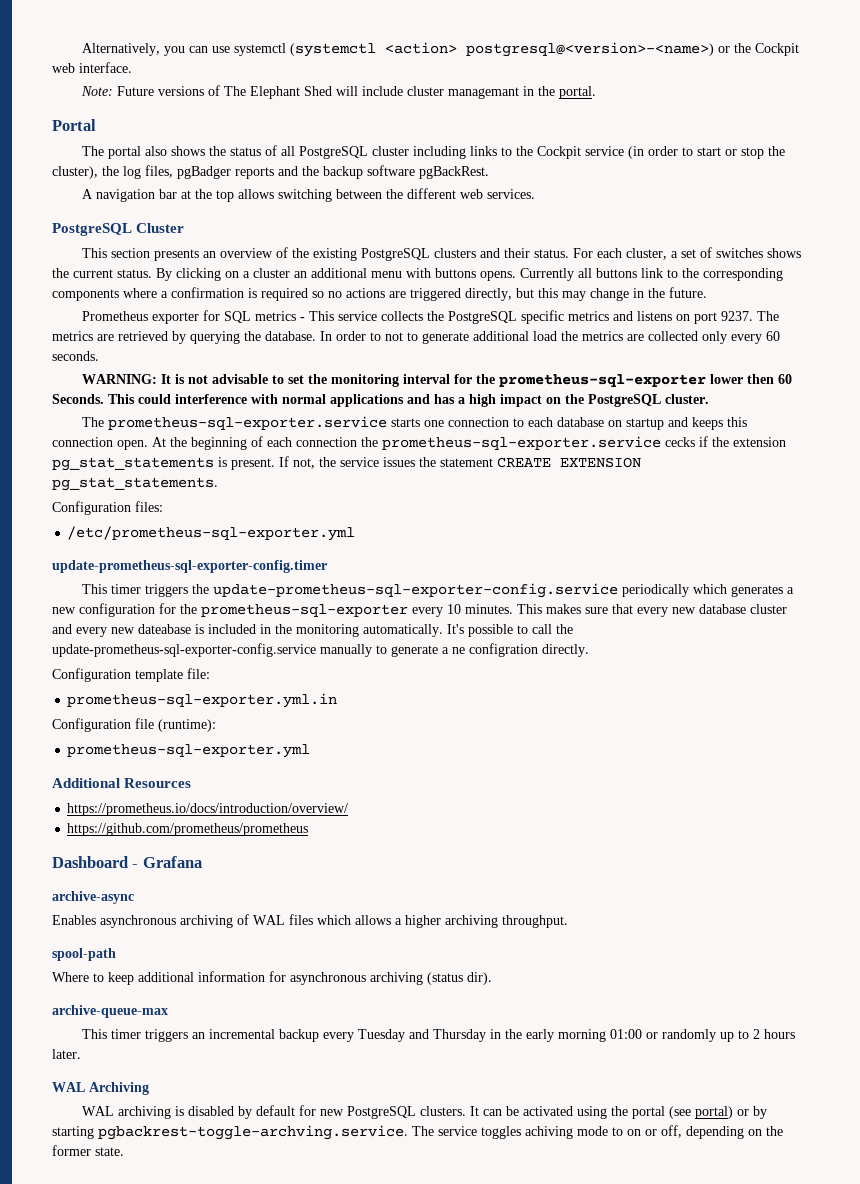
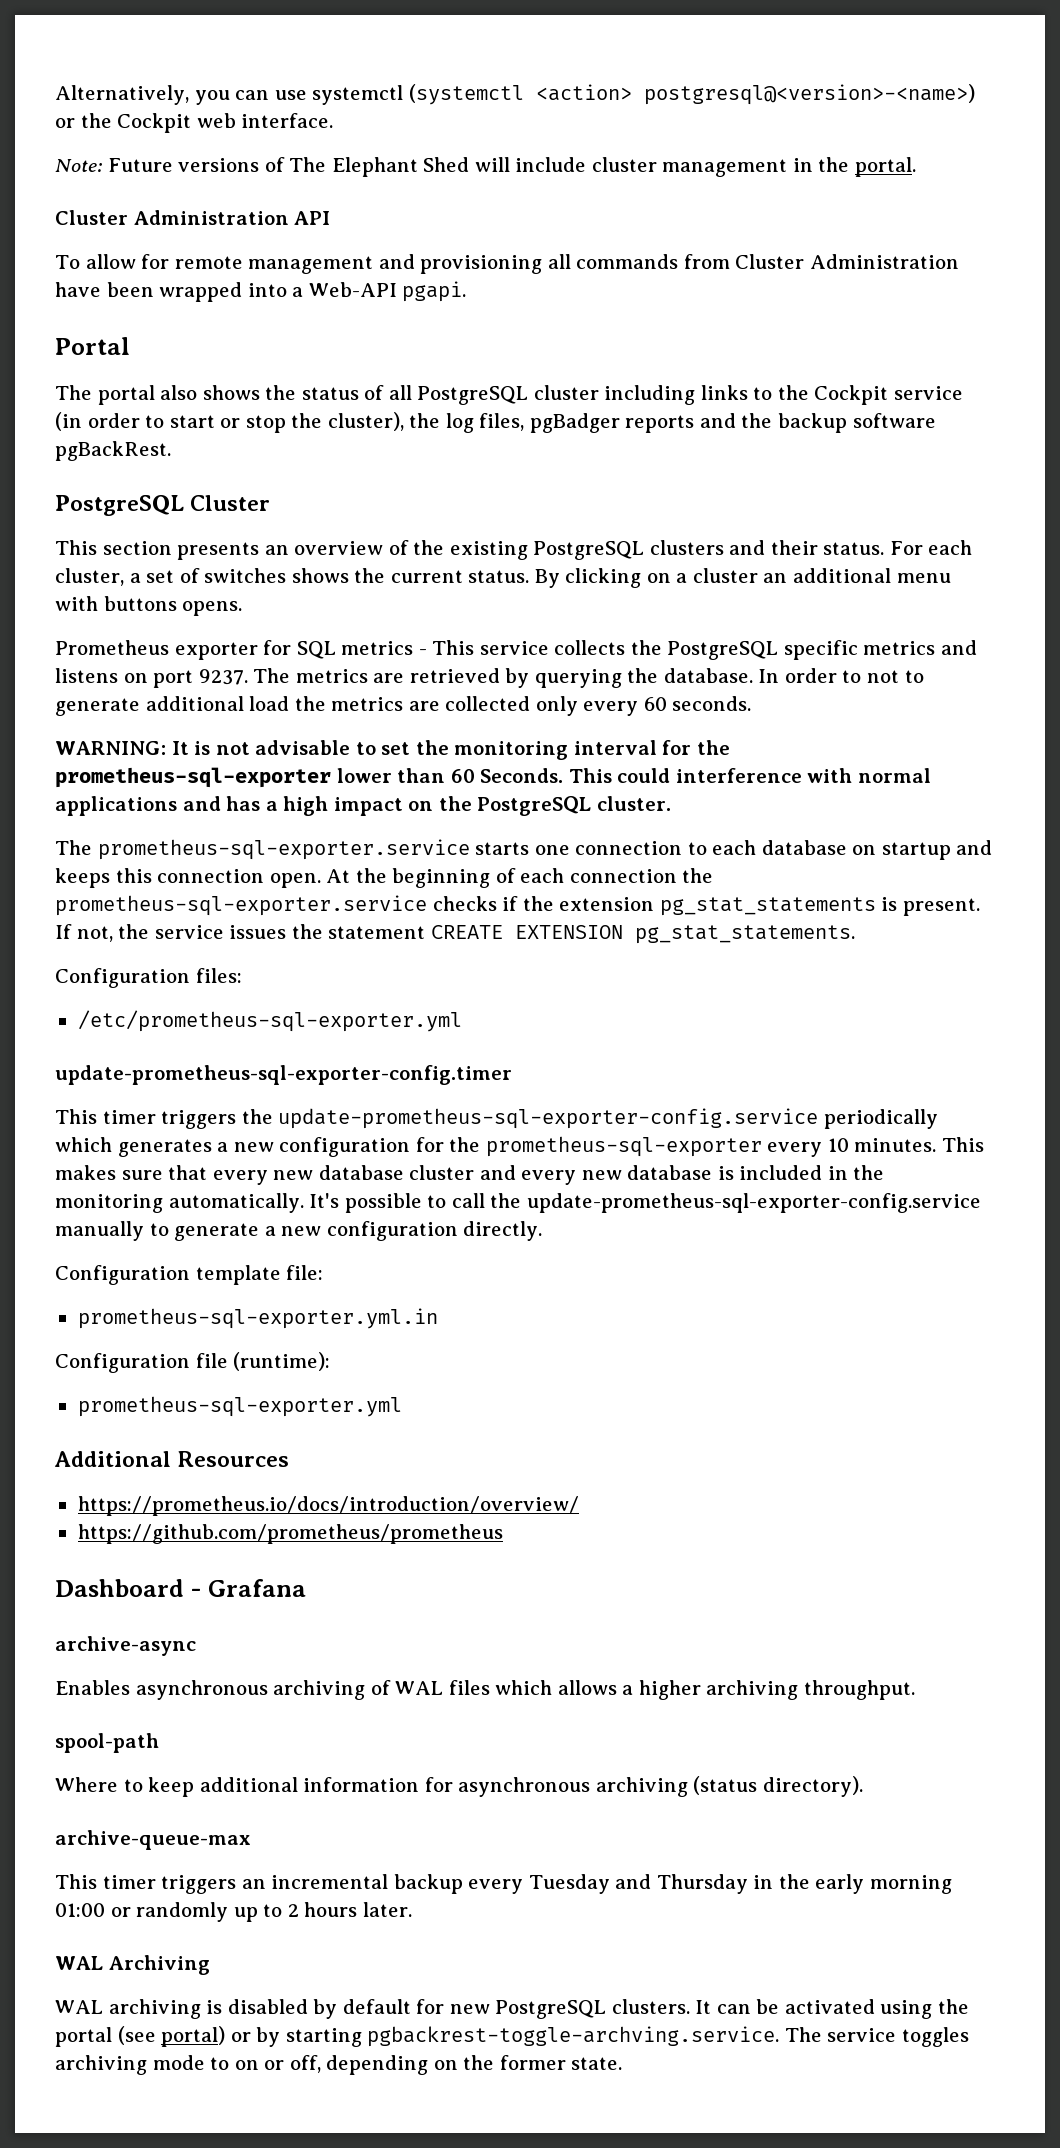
- Note: Future versions of The Elephant Shed will include cluster managemant in the portal.
+ Note: Future versions of The Elephant Shed will include cluster management in the portal.
+ Cluster Administration API
+ To allow for remote management and provisioning all commands from Cluster Administration have been wrapped into a Web-API pgapi.
- A navigation bar at the top allows switching between the different web services.
- Currently all buttons link to the corresponding components where a confirmation is required so no actions are triggered directly, but this may change in the future.
- WARNING: It is not advisable to set the monitoring interval for the prometheus-sql-exporter lower then 60 Seconds.
+ WARNING: It is not advisable to set the monitoring interval for the prometheus-sql-exporter lower than 60 Seconds.
- At the beginning of each connection the prometheus-sql-exporter.service cecks if the extension pg_stat_statements is present.
+ At the beginning of each connection the prometheus-sql-exporter.service checks if the extension pg_stat_statements is present.
- This makes sure that every new database cluster and every new dateabase is included in the monitoring automatically.
+ This makes sure that every new database cluster and every new database is included in the monitoring automatically.
- It's possible to call the update-prometheus-sql-exporter-config.service manually to generate a ne configration directly.
+ It's possible to call the update-prometheus-sql-exporter-config.service manually to generate a new configuration directly.
- Where to keep additional information for asynchronous archiving (status dir).
+ Where to keep additional information for asynchronous archiving (status directory).
- It can be activated using the portal (see portal) or by starting pgbackrest-toggle-archving.service. The service toggles achiving mode to on or off, depending on the former state.
+ It can be activated using the portal (see portal) or by starting pgbackrest-toggle-archving.service. The service toggles archiving mode to on or off, depending on the former state.

